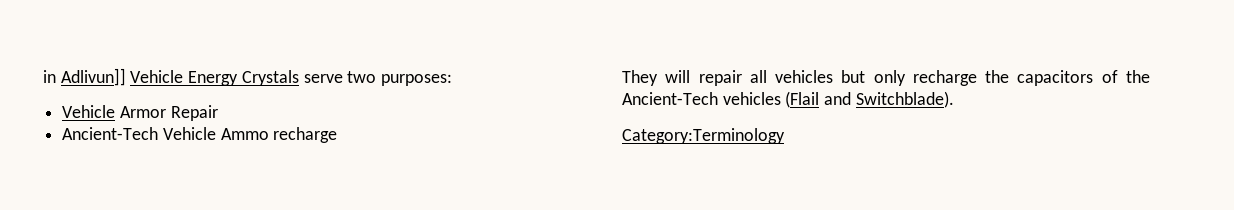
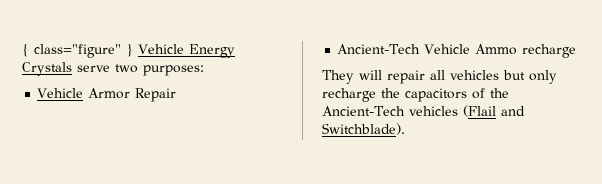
- in Adlivun]] Vehicle Energy Crystals serve two purposes:
+ { class="figure" } Vehicle Energy Crystals serve two purposes:
- Category:Terminology

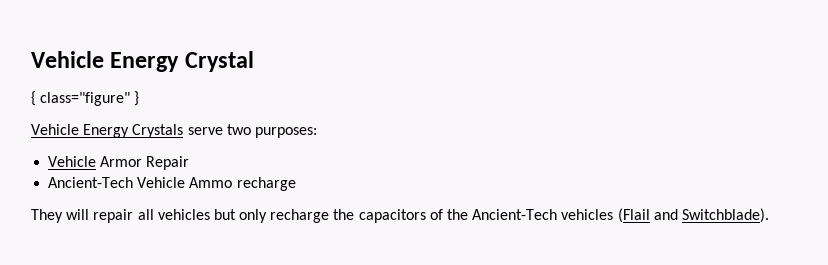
+ Vehicle Energy Crystal
- { class="figure" } Vehicle Energy Crystals serve two purposes:
+ { class="figure" }
+ Vehicle Energy Crystals serve two purposes:

